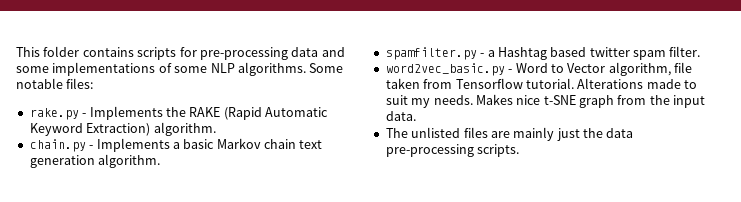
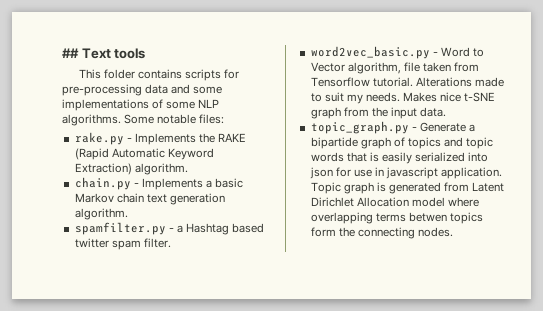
+ ## Text tools
- The unlisted files are mainly just the data pre-processing scripts.
+ topic_graph.py - Generate a bipartide graph of topics and topic words that is easily serialized into json for use in javascript application. Topic graph is generated from Latent Dirichlet Allocation model where overlapping terms betwen topics form the connecting nodes.

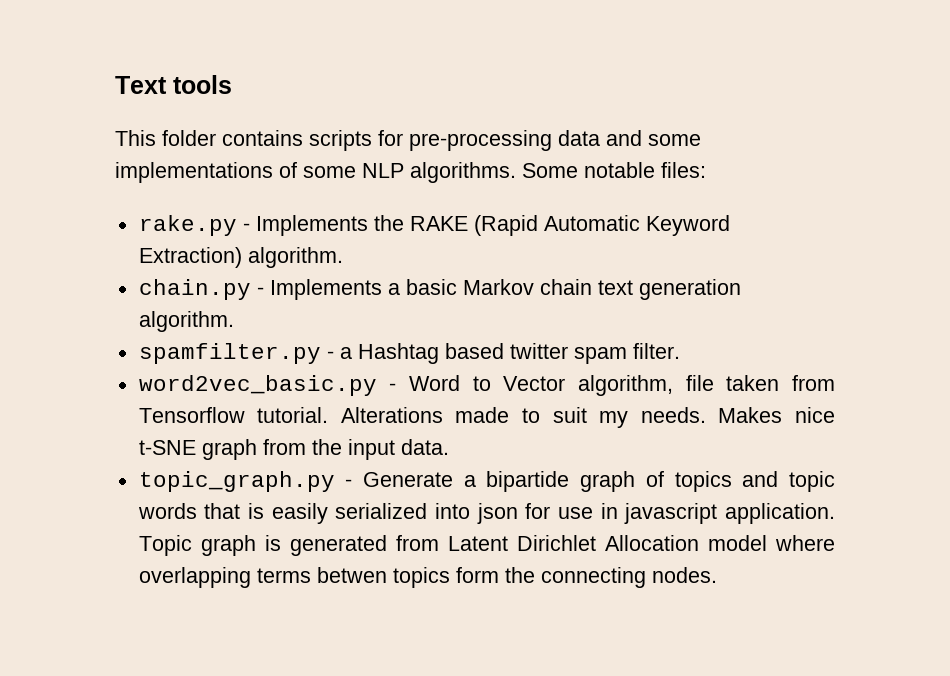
- ## Text tools
+ Text tools

